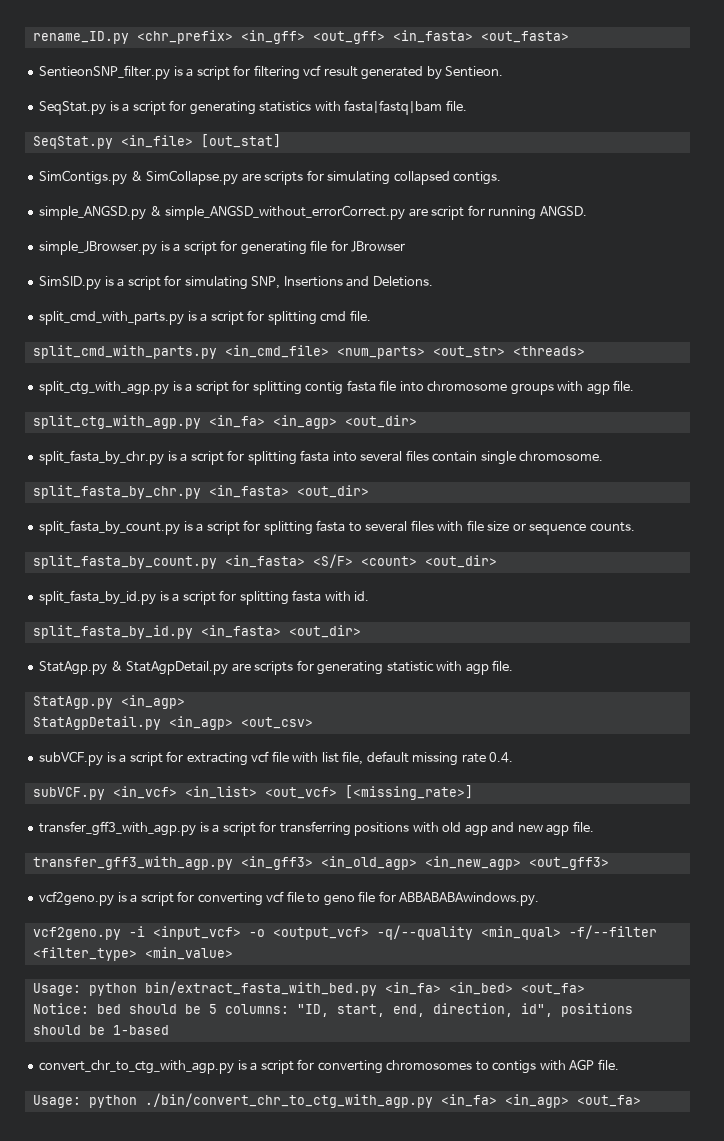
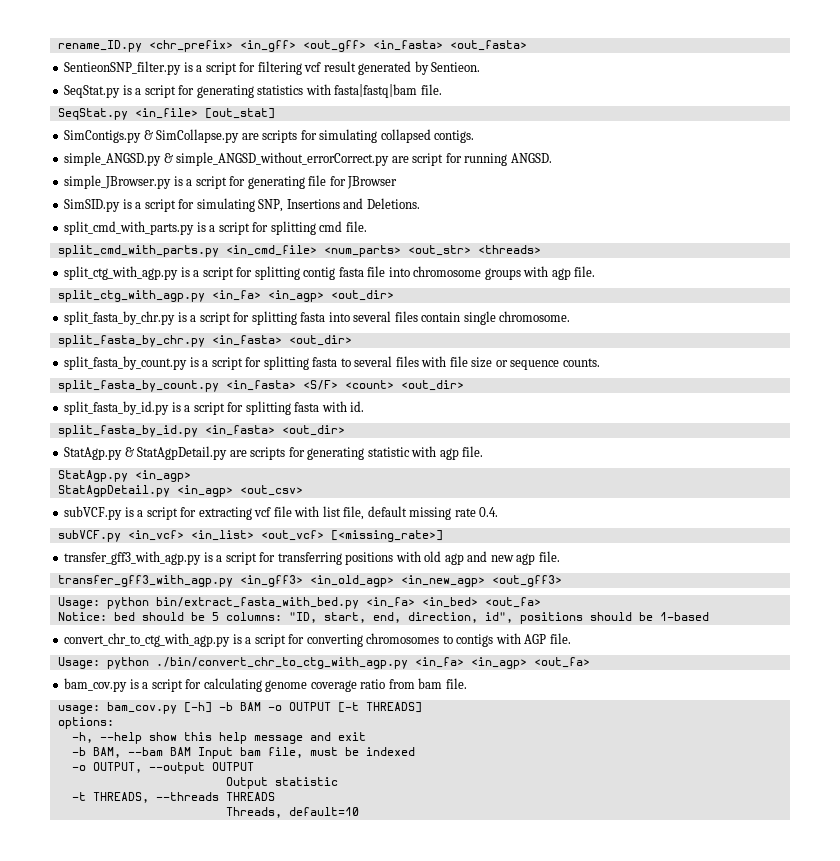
- vcf2geno.py is a script for converting vcf file to geno file for ABBABABAwindows.py.
- vcf2geno.py -i <input_vcf> -o <output_vcf> -q/--quality <min_qual> -f/--filter <filter_type> <min_value>
+ bam_cov.py is a script for calculating genome coverage ratio from bam file.
+ usage: bam_cov.py [-h] -b BAM -o OUTPUT [-t THREADS]
+ options:
+ -h, --help show this help message and exit
+ -b BAM, --bam BAM Input bam file, must be indexed
+ -o OUTPUT, --output OUTPUT
+ Output statistic
+ -t THREADS, --threads THREADS
+ Threads, default=10

